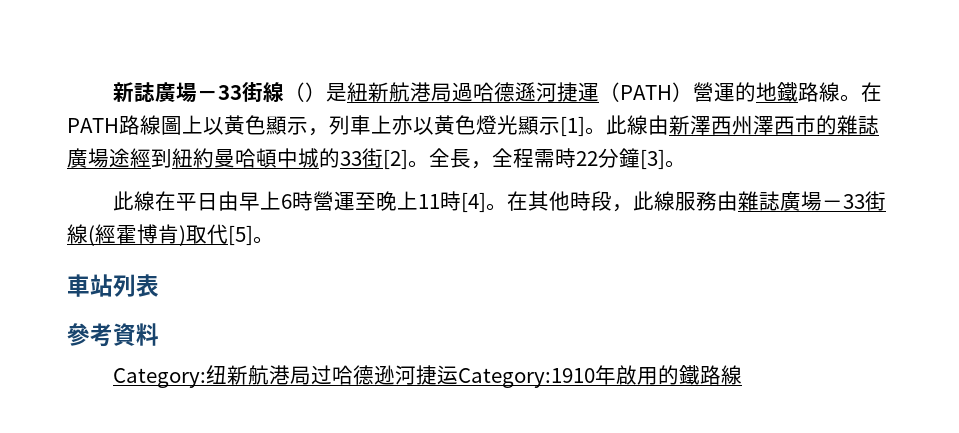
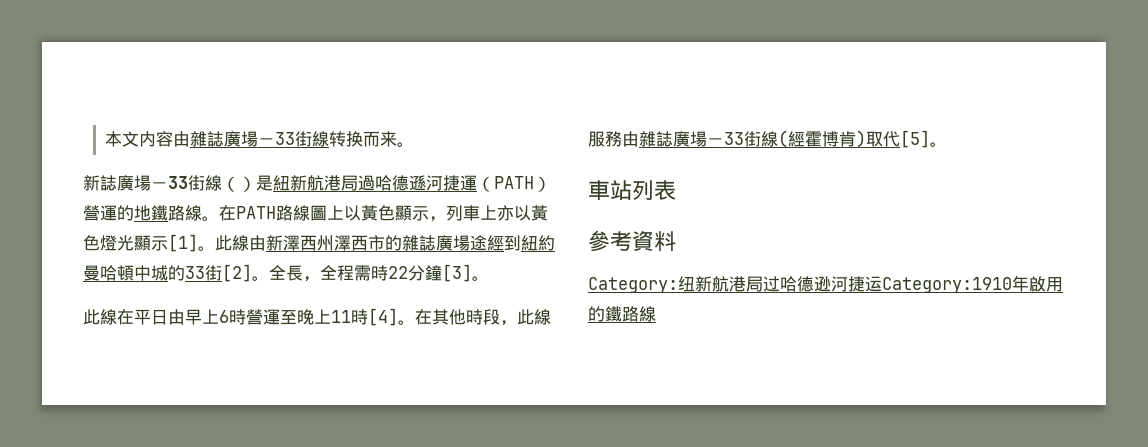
+ 本文内容由雜誌廣場－33街線转换而来。

